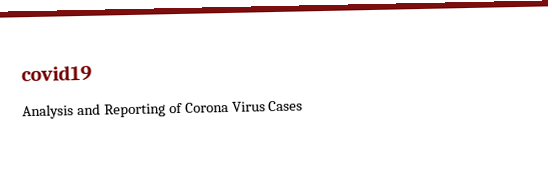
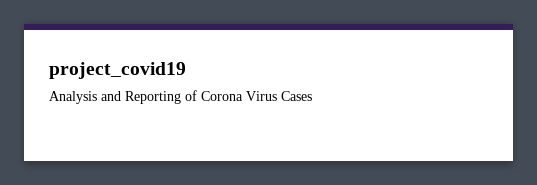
- covid19
+ project_covid19

